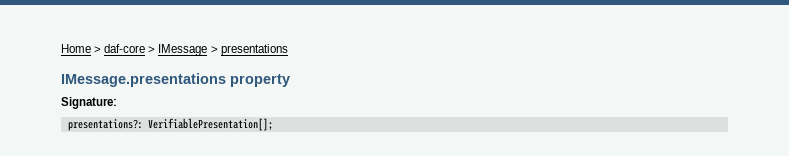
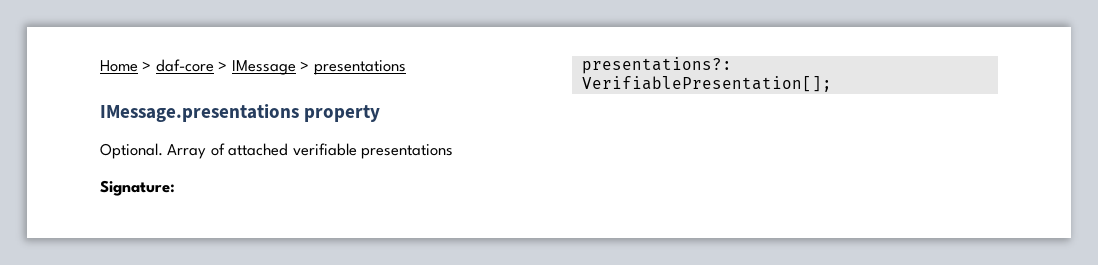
+ Optional. Array of attached verifiable presentations

